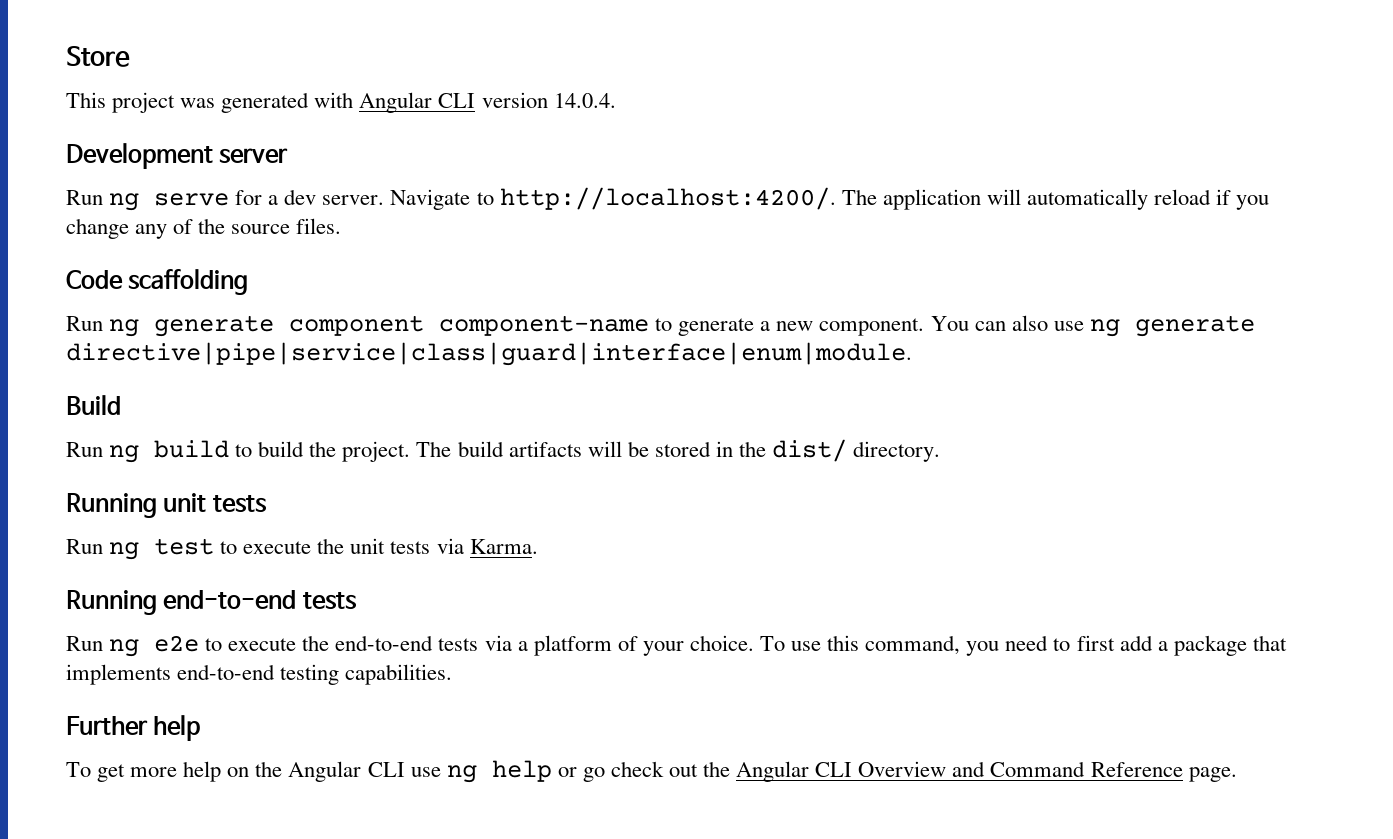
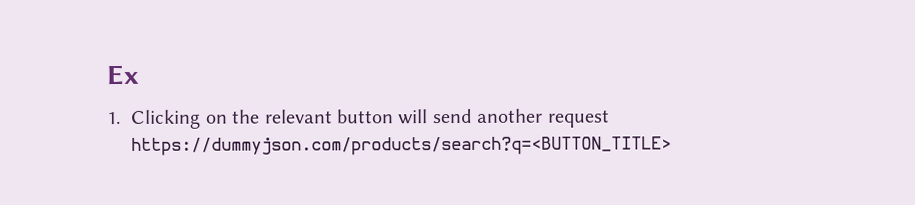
- Store
- This project was generated with Angular CLI version 14.0.4.
- Development server
- Run ng serve for a dev server. Navigate to http://localhost:4200/. The application will automatically reload if you change any of the source files.
- Code scaffolding
- Run ng generate component component-name to generate a new component. You can also use ng generate directive|pipe|service|class|guard|interface|enum|module.
- Build
- Run ng build to build the project. The build artifacts will be stored in the dist/ directory.
- Running unit tests
- Run ng test to execute the unit tests via Karma.
- Running end-to-end tests
- Run ng e2e to execute the end-to-end tests via a platform of your choice. To use this command, you need to first add a package that implements end-to-end testing capabilities.
- Further help
- To get more help on the Angular CLI use ng help or go check out the Angular CLI Overview and Command Reference page.
+ Ex
+ 1. Clicking on the relevant button will send another request https://dummyjson.com/products/search?q=<BUTTON_TITLE>

